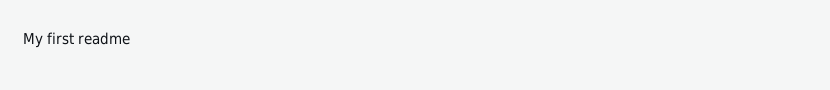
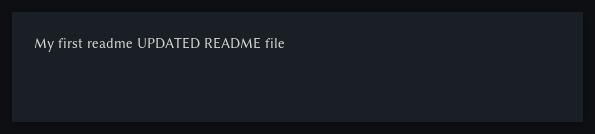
- My first readme
+ My first readme UPDATED README file

